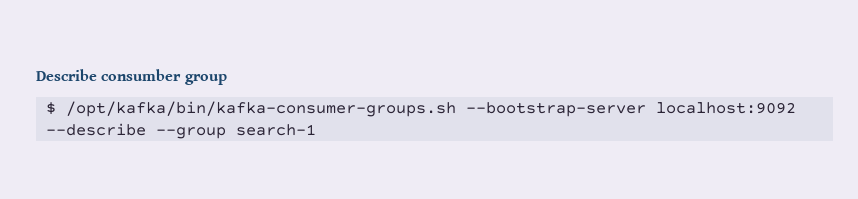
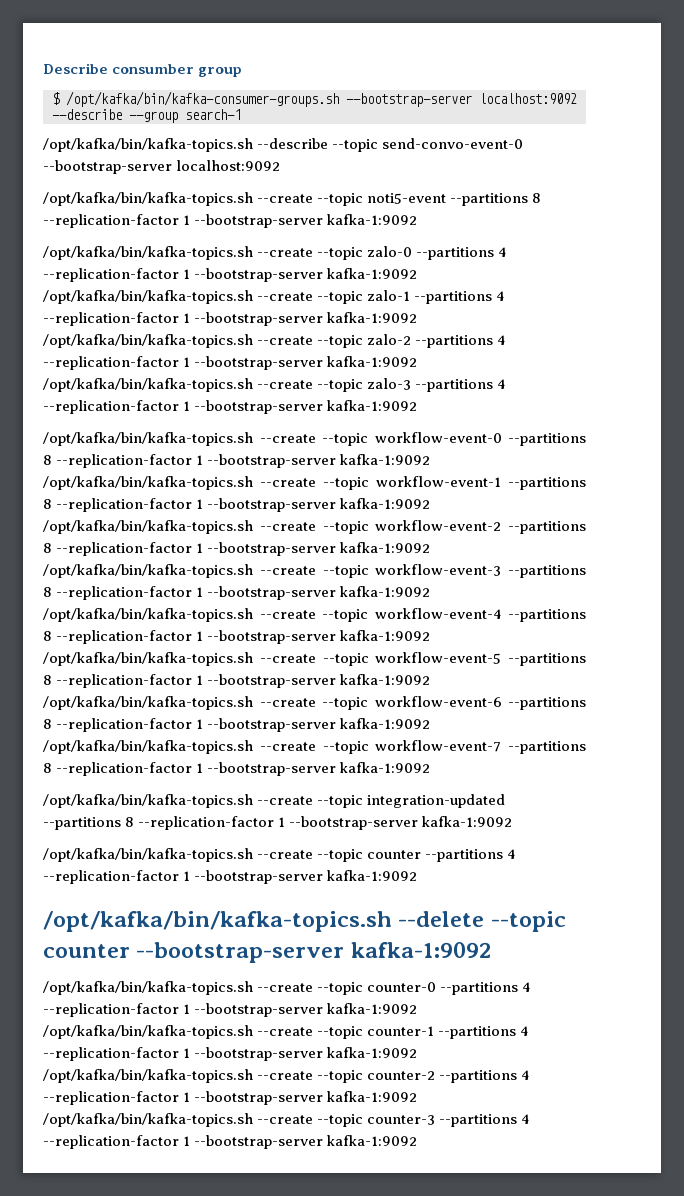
+ /opt/kafka/bin/kafka-topics.sh --describe --topic send-convo-event-0 --bootstrap-server localhost:9092
+ /opt/kafka/bin/kafka-topics.sh --create --topic noti5-event --partitions 8 --replication-factor 1 --bootstrap-server kafka-1:9092
+ /opt/kafka/bin/kafka-topics.sh --create --topic zalo-0 --partitions 4 --replication-factor 1 --bootstrap-server kafka-1:9092 /opt/kafka/bin/kafka-topics.sh --create --topic zalo-1 --partitions 4 --replication-factor 1 --bootstrap-server kafka-1:9092 /opt/kafka/bin/kafka-topics.sh --create --topic zalo-2 --partitions 4 --replication-factor 1 --bootstrap-server kafka-1:9092 /opt/kafka/bin/kafka-topics.sh --create --topic zalo-3 --partitions 4 --replication-factor 1 --bootstrap-server kafka-1:9092
+ /opt/kafka/bin/kafka-topics.sh --create --topic workflow-event-0 --partitions 8 --replication-factor 1 --bootstrap-server kafka-1:9092 /opt/kafka/bin/kafka-topics.sh --create --topic workflow-event-1 --partitions 8 --replication-factor 1 --bootstrap-server kafka-1:9092 /opt/kafka/bin/kafka-topics.sh --create --topic workflow-event-2 --partitions 8 --replication-factor 1 --bootstrap-server kafka-1:9092 /opt/kafka/bin/kafka-topics.sh --create --topic workflow-event-3 --partitions 8 --replication-factor 1 --bootstrap-server kafka-1:9092 /opt/kafka/bin/kafka-topics.sh --create --topic workflow-event-4 --partitions 8 --replication-factor 1 --bootstrap-server kafka-1:9092 /opt/kafka/bin/kafka-topics.sh --create --topic workflow-event-5 --partitions 8 --replication-factor 1 --bootstrap-server kafka-1:9092 /opt/kafka/bin/kafka-topics.sh --create --topic workflow-event-6 --partitions 8 --replication-factor 1 --bootstrap-server kafka-1:9092 /opt/kafka/bin/kafka-topics.sh --create --topic workflow-event-7 --partitions 8 --replication-factor 1 --bootstrap-server kafka-1:9092
+ /opt/kafka/bin/kafka-topics.sh --create --topic integration-updated --partitions 8 --replication-factor 1 --bootstrap-server kafka-1:9092
+ /opt/kafka/bin/kafka-topics.sh --create --topic counter --partitions 4 --replication-factor 1 --bootstrap-server kafka-1:9092
+ /opt/kafka/bin/kafka-topics.sh --delete --topic counter --bootstrap-server kafka-1:9092
+ /opt/kafka/bin/kafka-topics.sh --create --topic counter-0 --partitions 4 --replication-factor 1 --bootstrap-server kafka-1:9092 /opt/kafka/bin/kafka-topics.sh --create --topic counter-1 --partitions 4 --replication-factor 1 --bootstrap-server kafka-1:9092 /opt/kafka/bin/kafka-topics.sh --create --topic counter-2 --partitions 4 --replication-factor 1 --bootstrap-server kafka-1:9092 /opt/kafka/bin/kafka-topics.sh --create --topic counter-3 --partitions 4 --replication-factor 1 --bootstrap-server kafka-1:9092

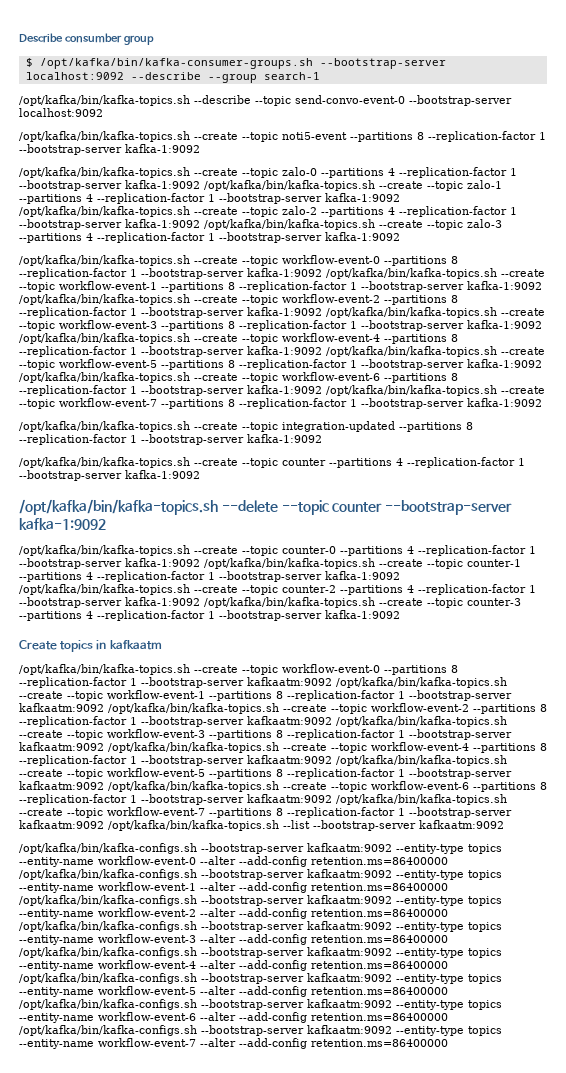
+ Create topics in kafkaatm
+ /opt/kafka/bin/kafka-topics.sh --create --topic workflow-event-0 --partitions 8 --replication-factor 1 --bootstrap-server kafkaatm:9092 /opt/kafka/bin/kafka-topics.sh --create --topic workflow-event-1 --partitions 8 --replication-factor 1 --bootstrap-server kafkaatm:9092 /opt/kafka/bin/kafka-topics.sh --create --topic workflow-event-2 --partitions 8 --replication-factor 1 --bootstrap-server kafkaatm:9092 /opt/kafka/bin/kafka-topics.sh --create --topic workflow-event-3 --partitions 8 --replication-factor 1 --bootstrap-server kafkaatm:9092 /opt/kafka/bin/kafka-topics.sh --create --topic workflow-event-4 --partitions 8 --replication-factor 1 --bootstrap-server kafkaatm:9092 /opt/kafka/bin/kafka-topics.sh --create --topic workflow-event-5 --partitions 8 --replication-factor 1 --bootstrap-server kafkaatm:9092 /opt/kafka/bin/kafka-topics.sh --create --topic workflow-event-6 --partitions 8 --replication-factor 1 --bootstrap-server kafkaatm:9092 /opt/kafka/bin/kafka-topics.sh --create --topic workflow-event-7 --partitions 8 --replication-factor 1 --bootstrap-server kafkaatm:9092 /opt/kafka/bin/kafka-topics.sh --list --bootstrap-server kafkaatm:9092
+ /opt/kafka/bin/kafka-configs.sh --bootstrap-server kafkaatm:9092 --entity-type topics --entity-name workflow-event-0 --alter --add-config retention.ms=86400000 /opt/kafka/bin/kafka-configs.sh --bootstrap-server kafkaatm:9092 --entity-type topics --entity-name workflow-event-1 --alter --add-config retention.ms=86400000 /opt/kafka/bin/kafka-configs.sh --bootstrap-server kafkaatm:9092 --entity-type topics --entity-name workflow-event-2 --alter --add-config retention.ms=86400000 /opt/kafka/bin/kafka-configs.sh --bootstrap-server kafkaatm:9092 --entity-type topics --entity-name workflow-event-3 --alter --add-config retention.ms=86400000 /opt/kafka/bin/kafka-configs.sh --bootstrap-server kafkaatm:9092 --entity-type topics --entity-name workflow-event-4 --alter --add-config retention.ms=86400000 /opt/kafka/bin/kafka-configs.sh --bootstrap-server kafkaatm:9092 --entity-type topics --entity-name workflow-event-5 --alter --add-config retention.ms=86400000 /opt/kafka/bin/kafka-configs.sh --bootstrap-server kafkaatm:9092 --entity-type topics --entity-name workflow-event-6 --alter --add-config retention.ms=86400000 /opt/kafka/bin/kafka-configs.sh --bootstrap-server kafkaatm:9092 --entity-type topics --entity-name workflow-event-7 --alter --add-config retention.ms=86400000

